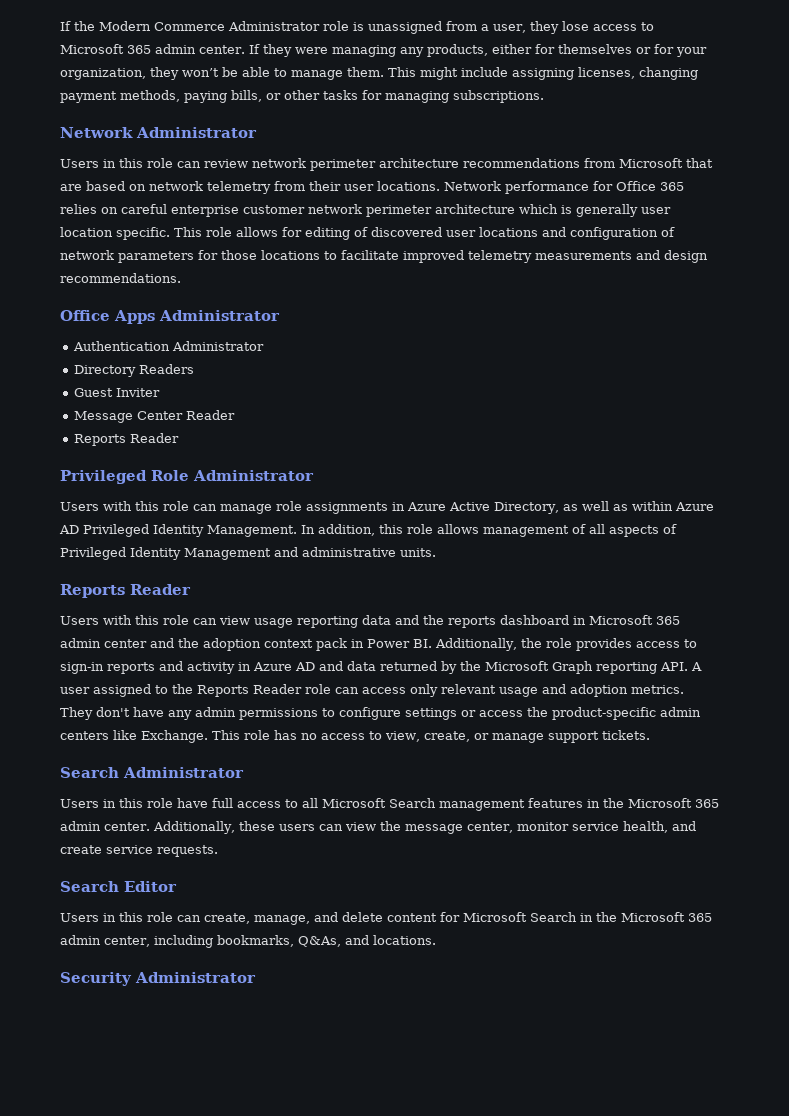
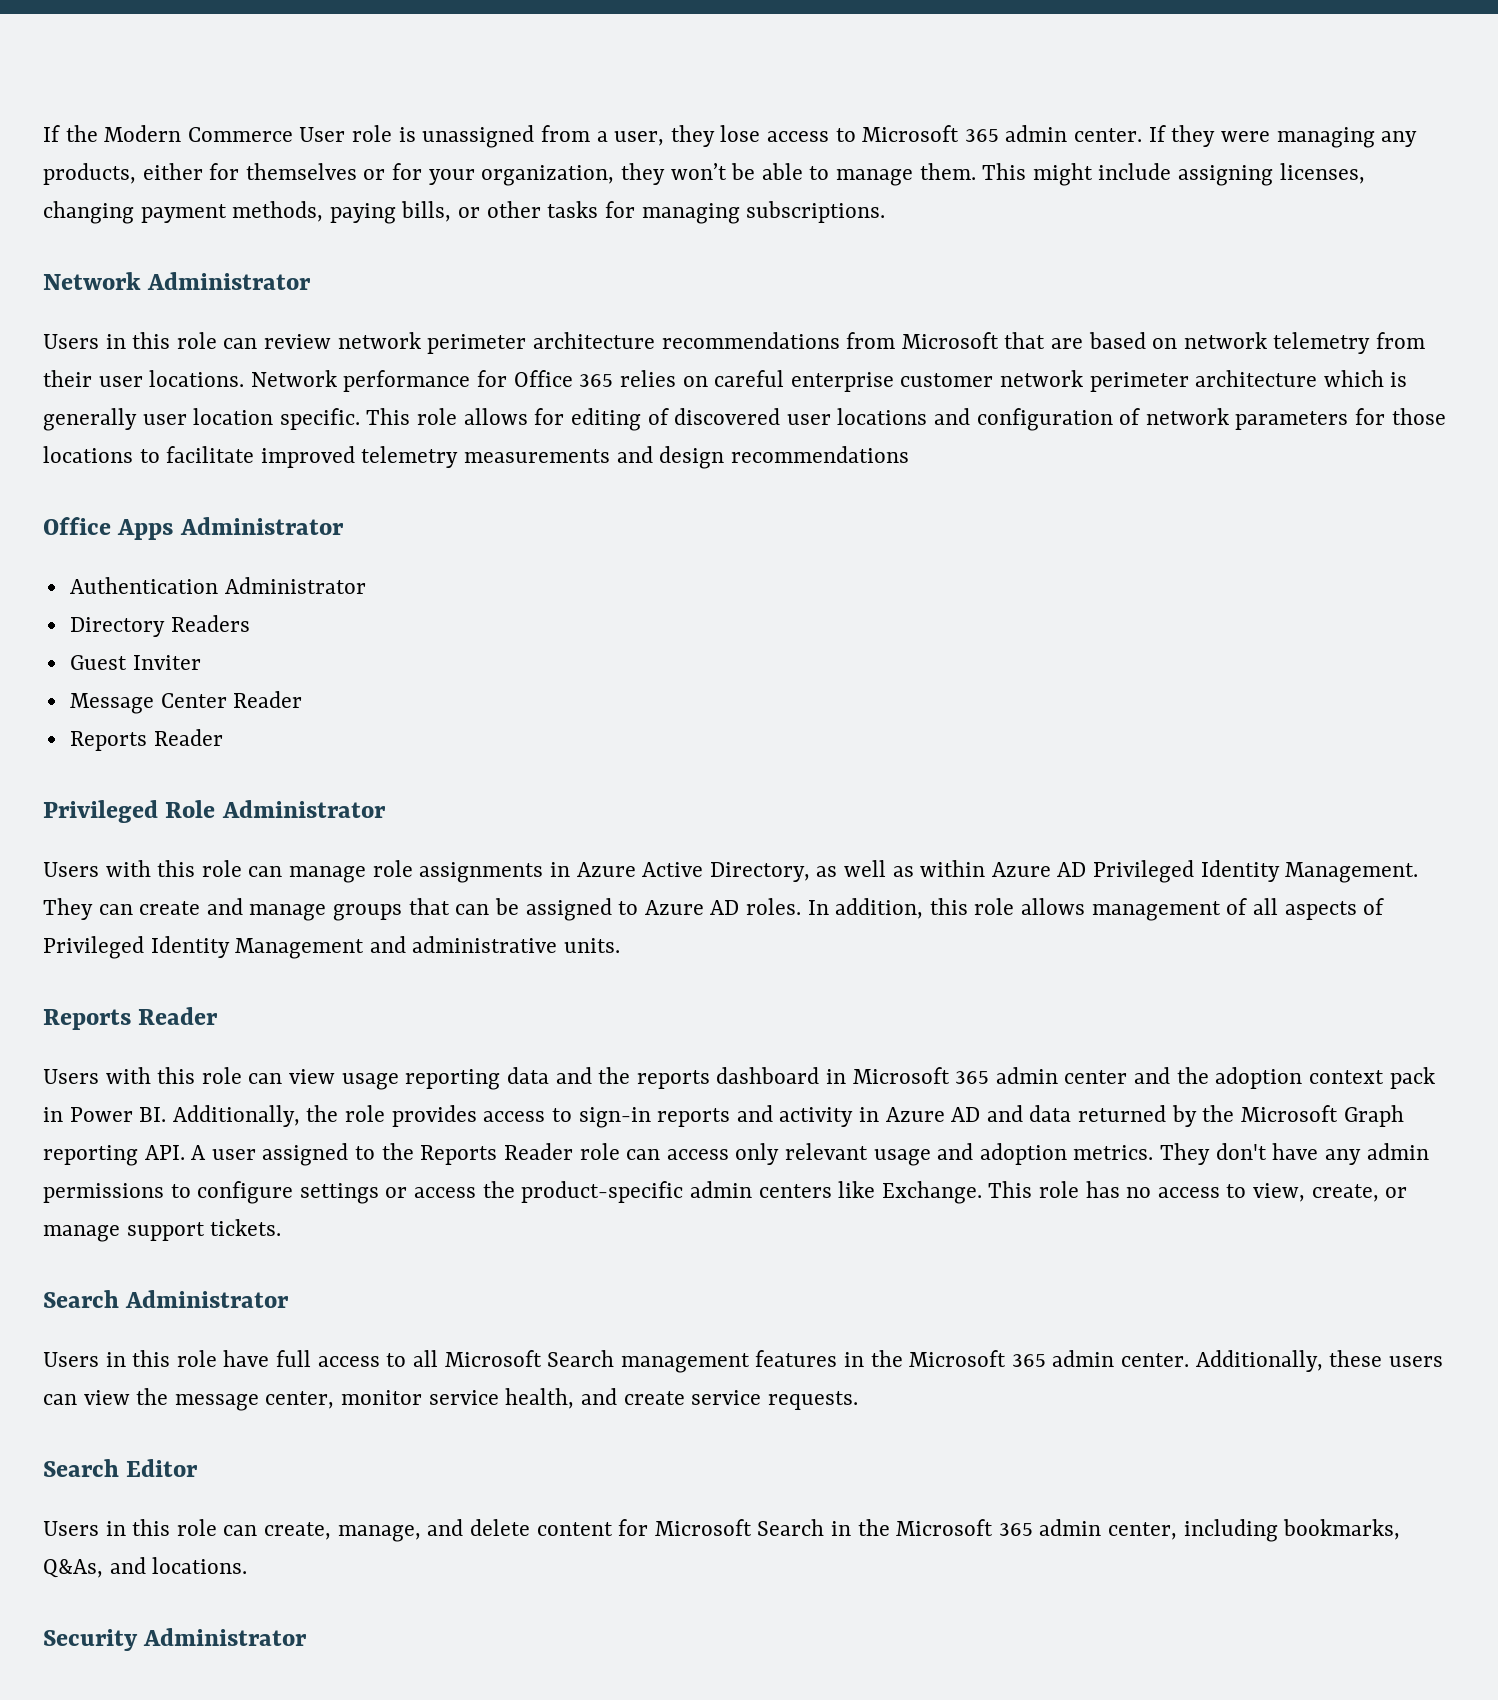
- If the Modern Commerce Administrator role is unassigned from a user, they lose access to Microsoft 365 admin center.
+ If the Modern Commerce User role is unassigned from a user, they lose access to Microsoft 365 admin center.
- This role allows for editing of discovered user locations and configuration of network parameters for those locations to facilitate improved telemetry measurements and design recommendations.
+ This role allows for editing of discovered user locations and configuration of network parameters for those locations to facilitate improved telemetry measurements and design recommendations
+ They can create and manage groups that can be assigned to Azure AD roles.

